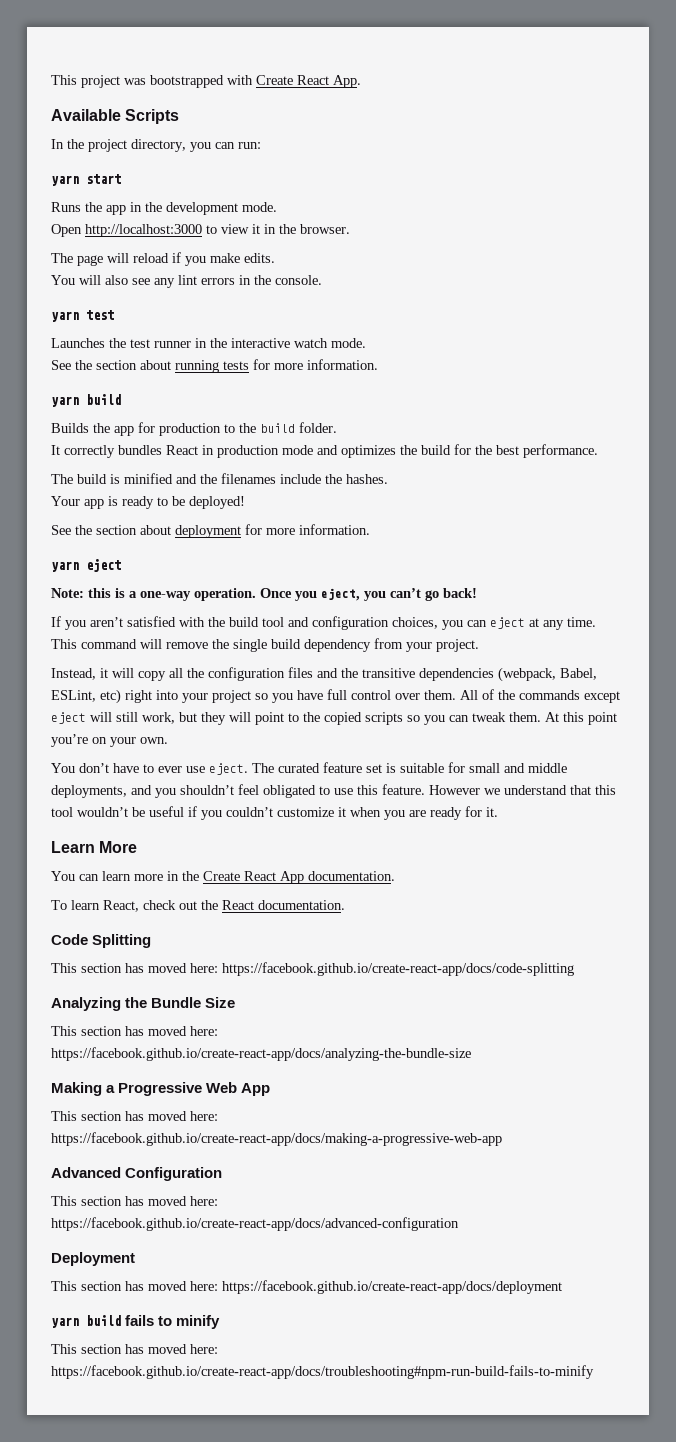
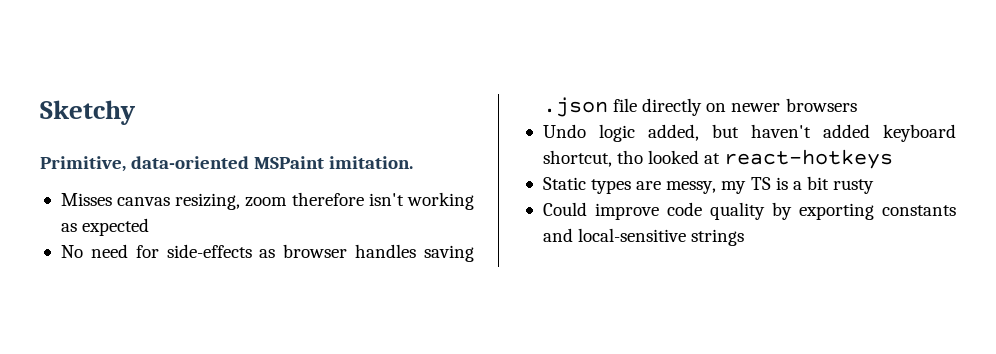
- This project was bootstrapped with Create React App.
- Available Scripts
- In the project directory, you can run:
- yarn start
- Runs the app in the development mode.
- Open http://localhost:3000 to view it in the browser.
- The page will reload if you make edits.
- You will also see any lint errors in the console.
- yarn test
- Launches the test runner in the interactive watch mode.
- See the section about running tests for more information.
- yarn build
- Builds the app for production to the build folder.
- It correctly bundles React in production mode and optimizes the build for the best performance.
- The build is minified and the filenames include the hashes.
- Your app is ready to be deployed!
- See the section about deployment for more information.
- yarn eject
- Note: this is a one-way operation. Once you eject, you can’t go back!
- If you aren’t satisfied with the build tool and configuration choices, you can eject at any time. This command will remove the single build dependency from your project.
- Instead, it will copy all the configuration files and the transitive dependencies (webpack, Babel, ESLint, etc) right into your project so you have full control over them. All of the commands except eject will still work, but they will point to the copied scripts so you can tweak them. At this point you’re on your own.
- You don’t have to ever use eject. The curated feature set is suitable for small and middle deployments, and you shouldn’t feel obligated to use this feature. However we understand that this tool wouldn’t be useful if you couldn’t customize it when you are ready for it.
- Learn More
- You can learn more in the Create React App documentation.
- To learn React, check out the React documentation.
- Code Splitting
- This section has moved here: https://facebook.github.io/create-react-app/docs/code-splitting
- Analyzing the Bundle Size
- This section has moved here: https://facebook.github.io/create-react-app/docs/analyzing-the-bundle-size
- Making a Progressive Web App
- This section has moved here: https://facebook.github.io/create-react-app/docs/making-a-progressive-web-app
- Advanced Configuration
- This section has moved here: https://facebook.github.io/create-react-app/docs/advanced-configuration
- Deployment
- This section has moved here: https://facebook.github.io/create-react-app/docs/deployment
- yarn build fails to minify
- This section has moved here: https://facebook.github.io/create-react-app/docs/troubleshooting#npm-run-build-fails-to-minify
+ Sketchy
+ Primitive, data-oriented MSPaint imitation.
+ Misses canvas resizing, zoom therefore isn't working as expected
+ No need for side-effects as browser handles saving .json file directly on newer browsers
+ Undo logic added, but haven't added keyboard shortcut, tho looked at react-hotkeys
+ Static types are messy, my TS is a bit rusty
+ Could improve code quality by exporting constants and local-sensitive strings

